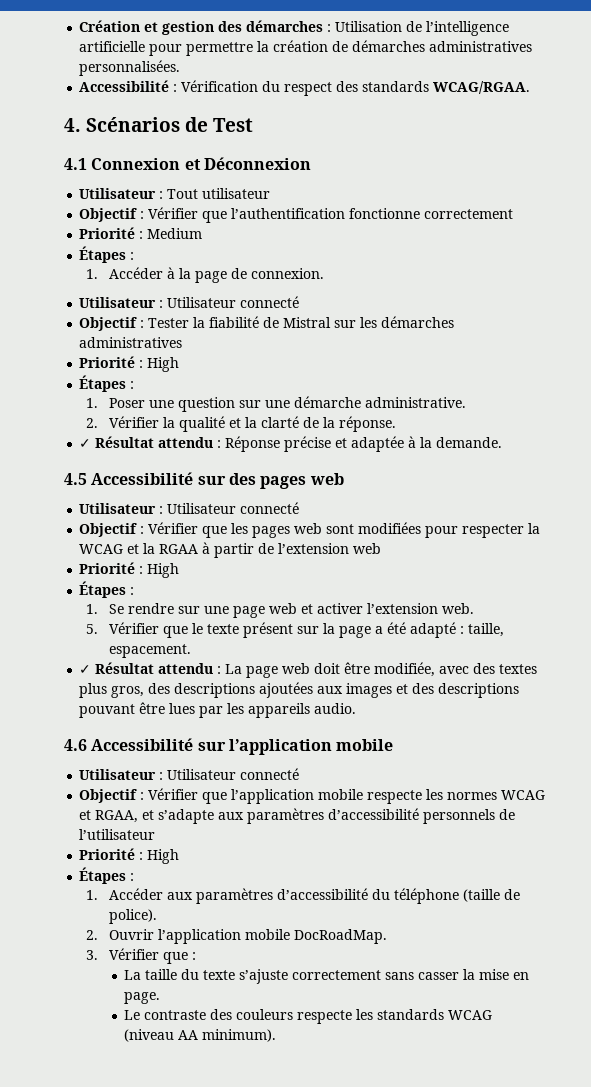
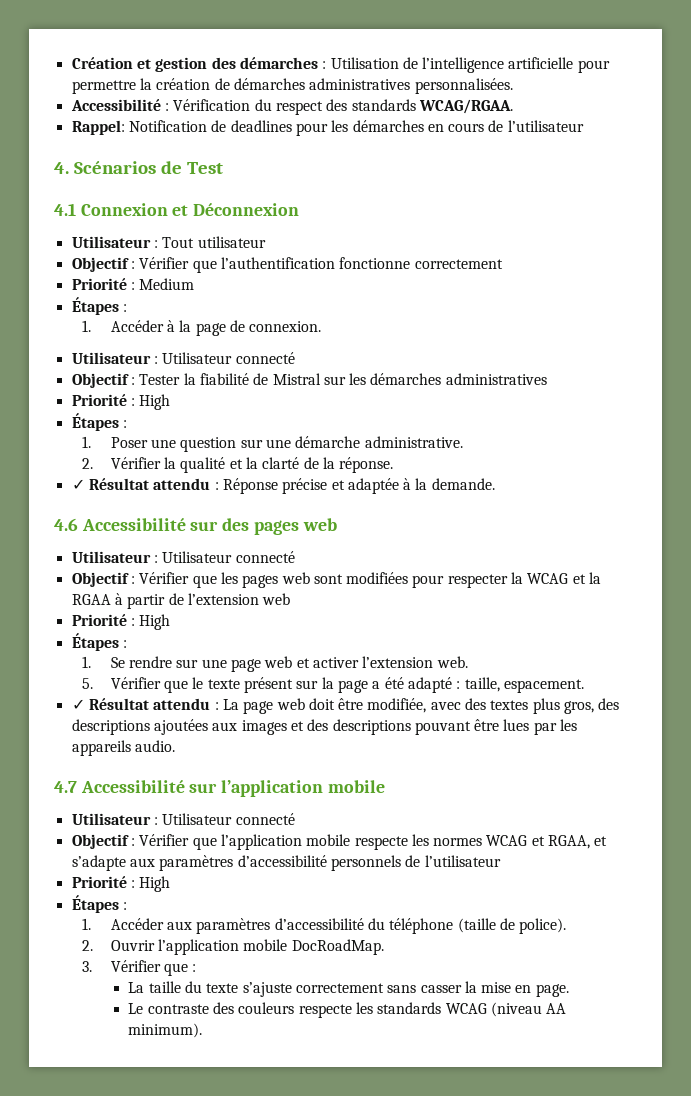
+ Rappel: Notification de deadlines pour les démarches en cours de l’utilisateur
- 4.5 Accessibilité sur des pages web
+ 4.6 Accessibilité sur des pages web
- 4.6 Accessibilité sur l’application mobile
+ 4.7 Accessibilité sur l’application mobile

